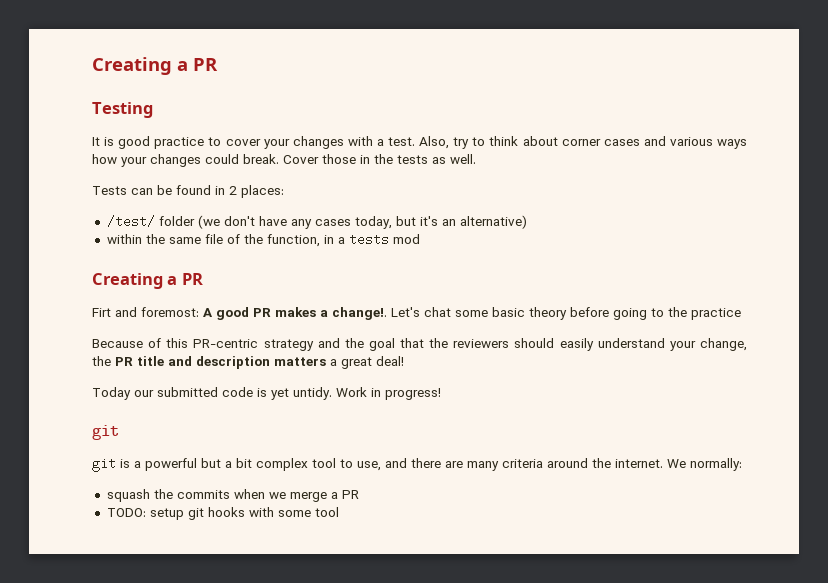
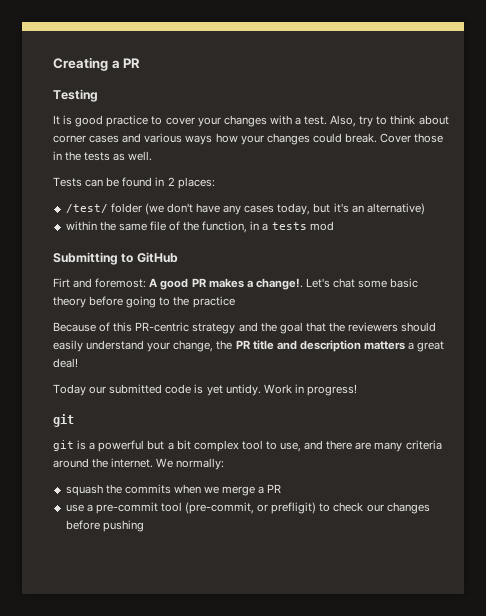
  within the same file of the function, in a tests mod
- Creating a PR
+ Submitting to GitHub
- TODO: setup git hooks with some tool
+ use a pre-commit tool (pre-commit, or prefligit) to check our changes before pushing

